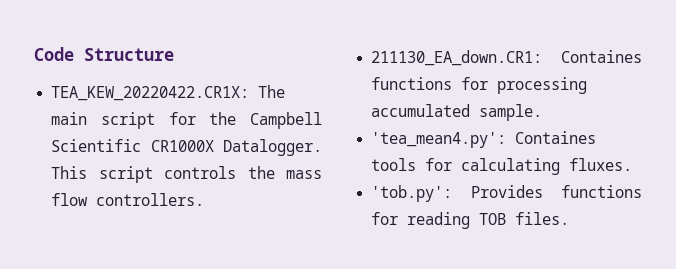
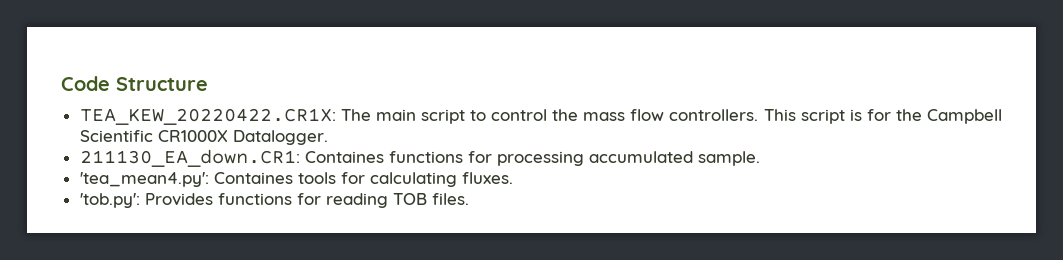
- TEA_KEW_20220422.CR1X: The main script for the Campbell Scientific CR1000X Datalogger. This script controls the mass flow controllers.
+ TEA_KEW_20220422.CR1X: The main script to control the mass flow controllers. This script is for the Campbell Scientific CR1000X Datalogger.

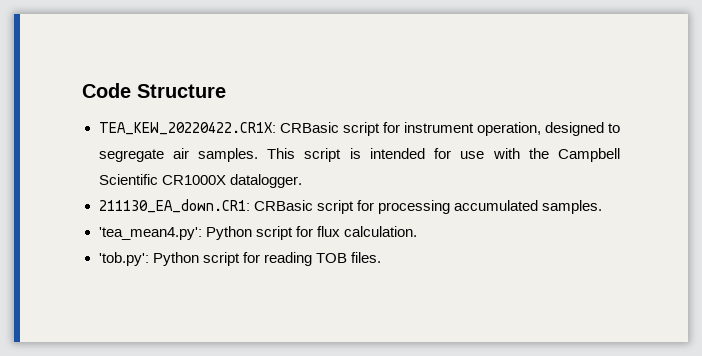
- TEA_KEW_20220422.CR1X: The main script to control the mass flow controllers. This script is for the Campbell Scientific CR1000X Datalogger.
+ TEA_KEW_20220422.CR1X: CRBasic script for instrument operation, designed to segregate air samples. This script is intended for use with the Campbell Scientific CR1000X datalogger.
- 211130_EA_down.CR1: Containes functions for processing accumulated sample.
+ 211130_EA_down.CR1: CRBasic script for processing accumulated samples.
- 'tea_mean4.py': Containes tools for calculating fluxes.
+ 'tea_mean4.py': Python script for flux calculation.
- 'tob.py': Provides functions for reading TOB files.
+ 'tob.py': Python script for reading TOB files.

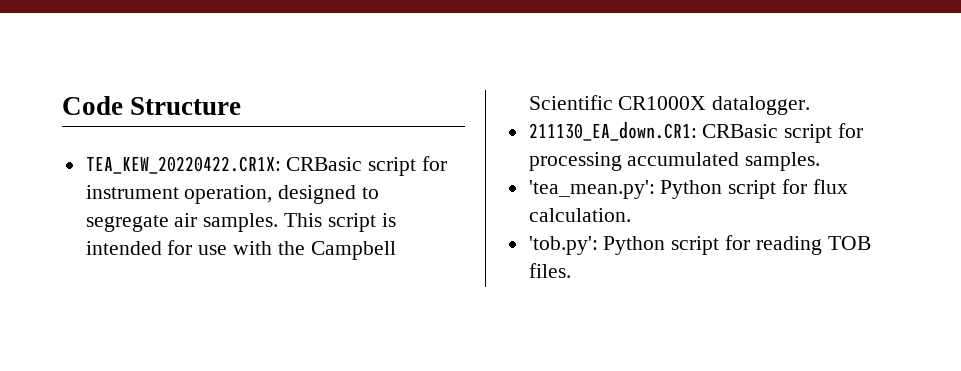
- 'tea_mean4.py': Python script for flux calculation.
+ 'tea_mean.py': Python script for flux calculation.

